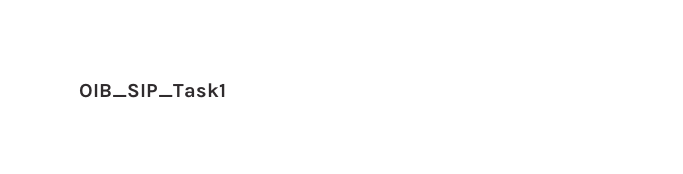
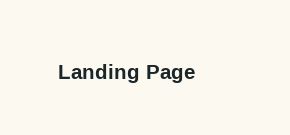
- OIB_SIP_Task1
+ Landing Page

